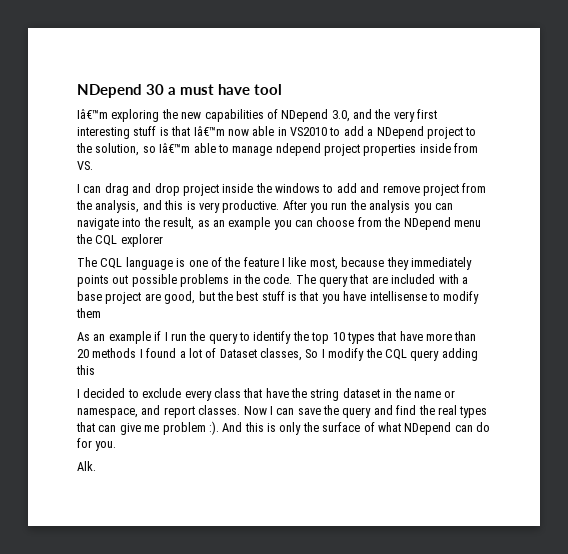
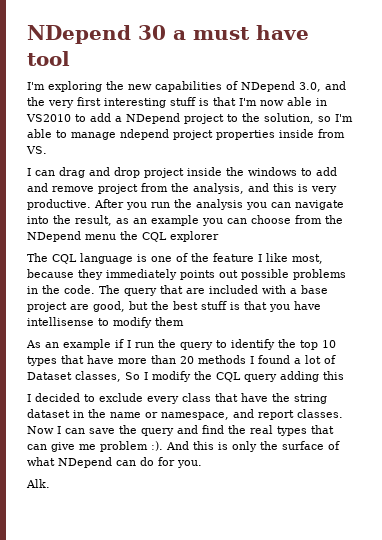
- Iâ€™m exploring the new capabilities of NDepend 3.0, and the very first interesting stuff is that Iâ€™m now able in VS2010 to add a NDepend project to the solution, so Iâ€™m able to manage ndepend project properties inside from VS.
+ I'm exploring the new capabilities of NDepend 3.0, and the very first interesting stuff is that I'm now able in VS2010 to add a NDepend project to the solution, so I'm able to manage ndepend project properties inside from VS.

